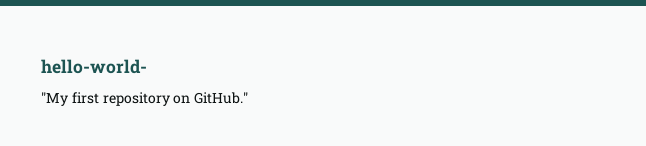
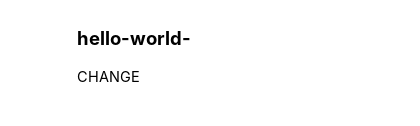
- "My first repository on GitHub."
+ CHANGE

